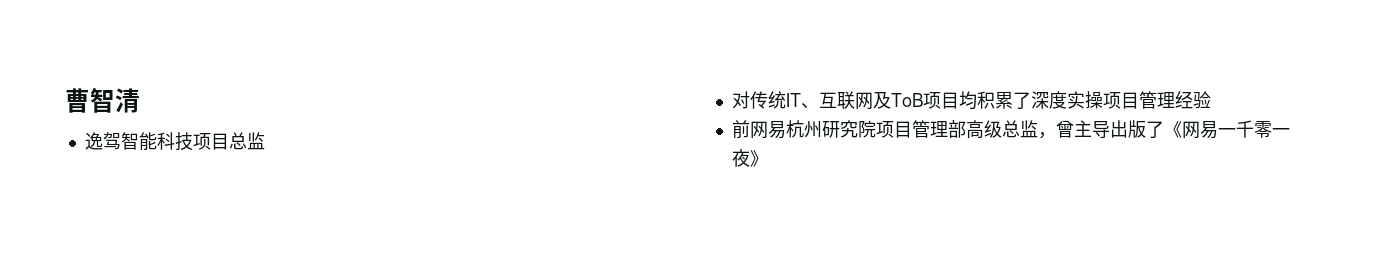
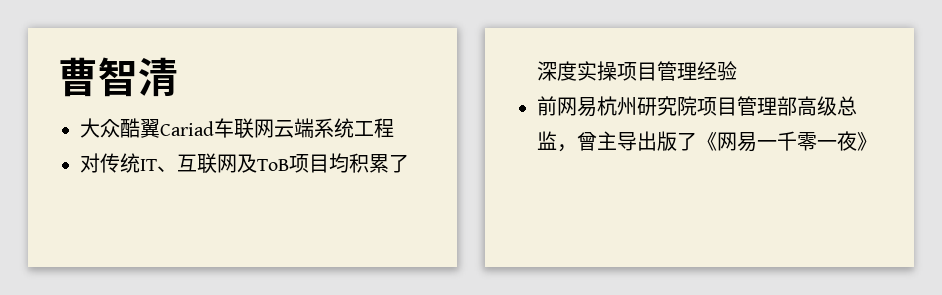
- 逸驾智能科技项目总监
+ 大众酷翼Cariad车联网云端系统工程

